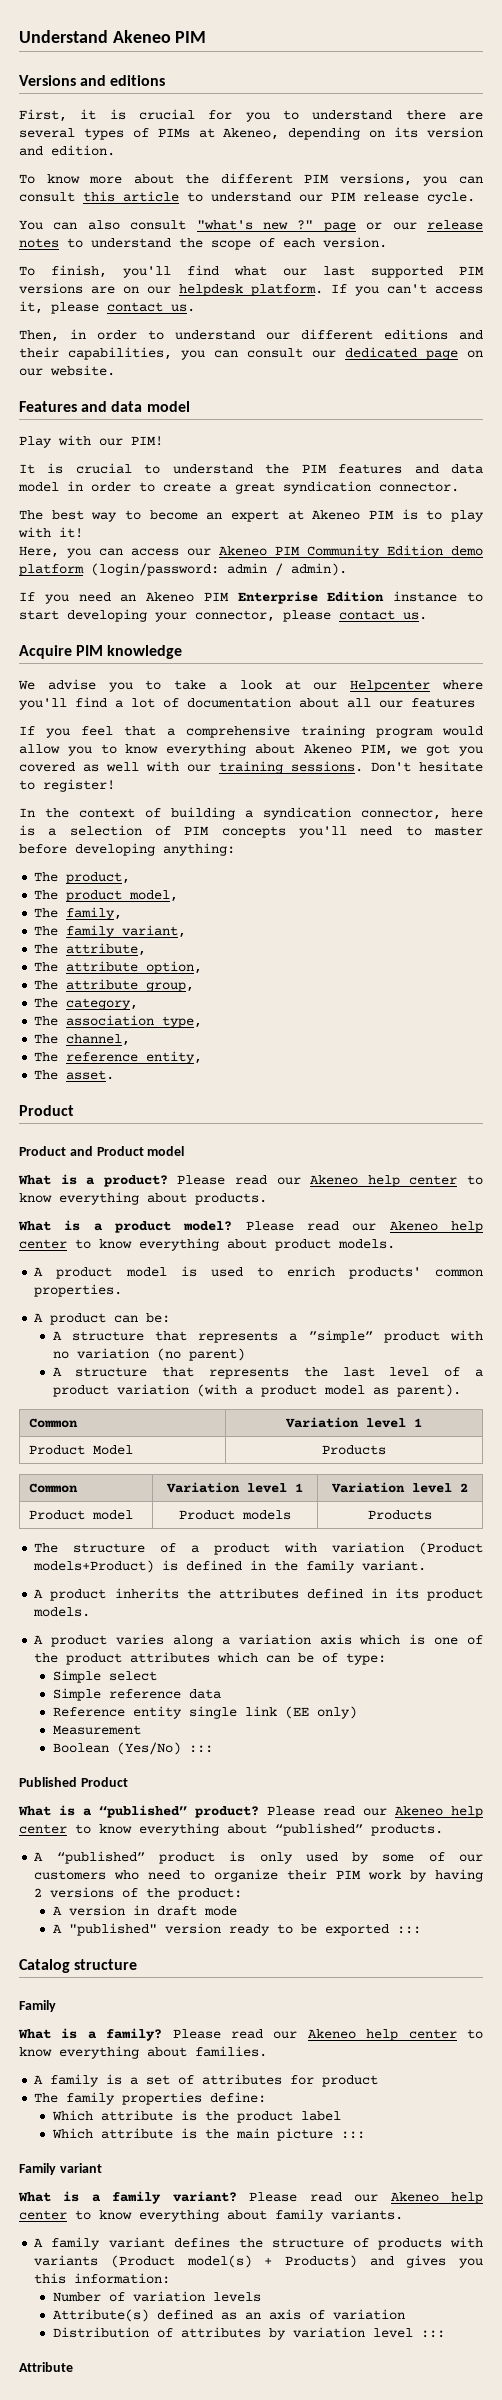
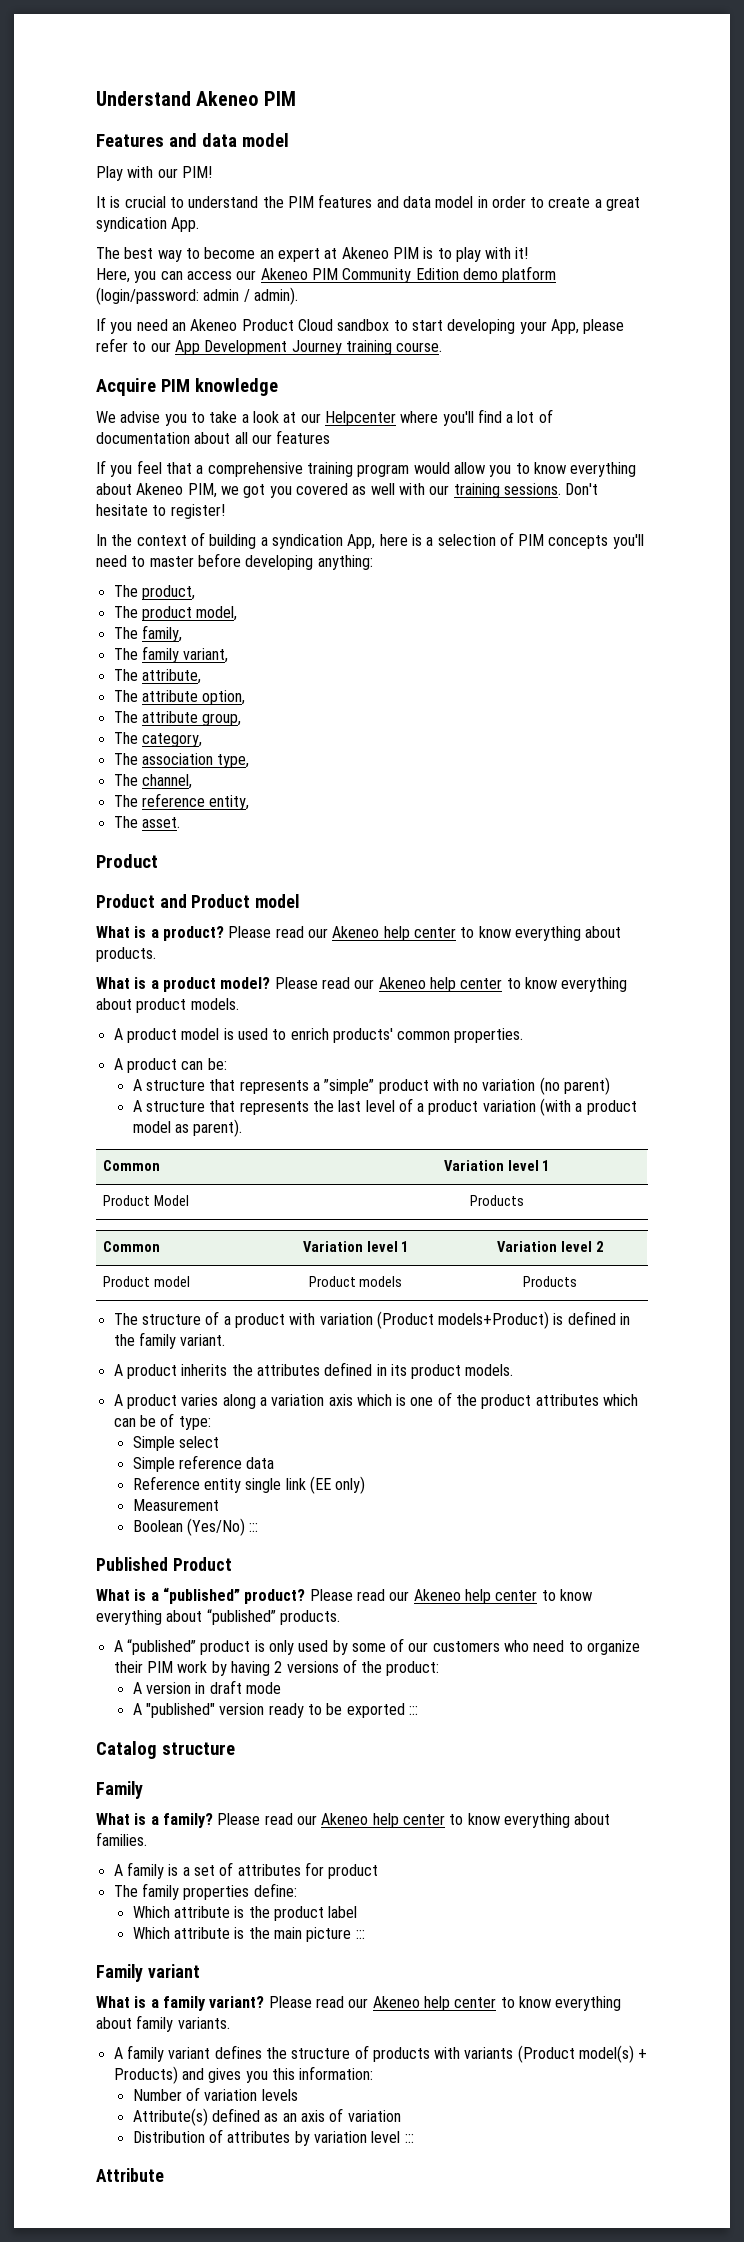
- Versions and editions
- First, it is crucial for you to understand there are several types of PIMs at Akeneo, depending on its version and edition.
- To know more about the different PIM versions, you can consult this article to understand our PIM release cycle.
- You can also consult "what's new ?" page or our release notes to understand the scope of each version.
- To finish, you'll find what our last supported PIM versions are on our helpdesk platform. If you can't access it, please contact us.
- Then, in order to understand our different editions and their capabilities, you can consult our dedicated page on our website.
- It is crucial to understand the PIM features and data model in order to create a great syndication connector.
+ It is crucial to understand the PIM features and data model in order to create a great syndication App.
- If you need an Akeneo PIM Enterprise Edition instance to start developing your connector, please contact us.
+ If you need an Akeneo Product Cloud sandbox to start developing your App, please refer to our App Development Journey training course.
- In the context of building a syndication connector, here is a selection of PIM concepts you'll need to master before developing anything:
+ In the context of building a syndication App, here is a selection of PIM concepts you'll need to master before developing anything:

